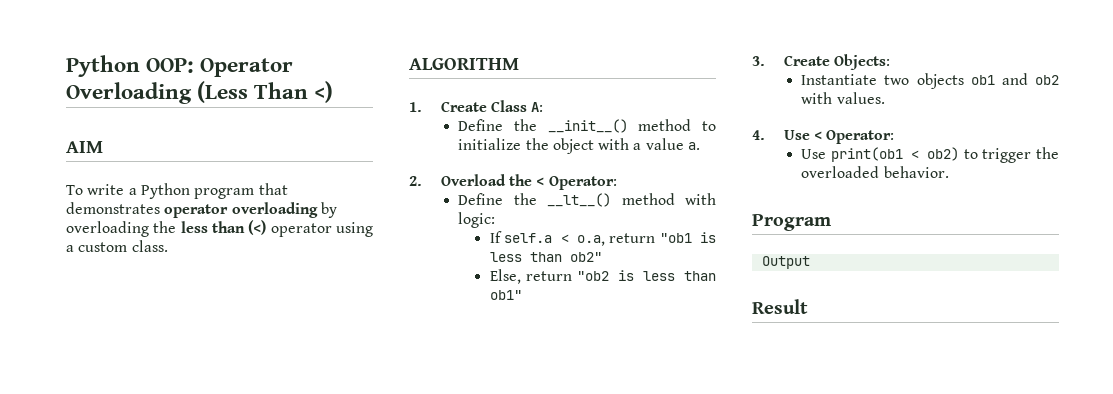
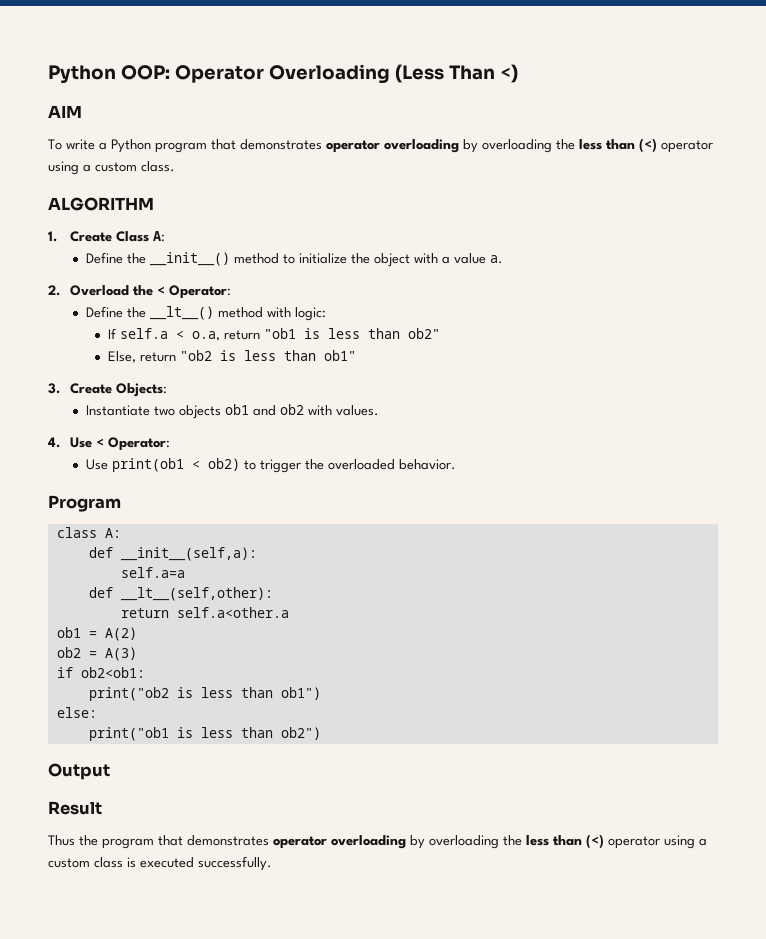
+ class A:
+ def __init__(self,a):
+ self.a=a
+ def __lt__(self,other):
+ return self.a<other.a
+ ob1 = A(2)
+ ob2 = A(3)
+ if ob2<ob1:
+ print("ob2 is less than ob1")
+ else:
+ print("ob1 is less than ob2")
  Output
  Result
+ Thus the program that demonstrates operator overloading by overloading the less than (<) operator using a custom class is executed successfully.

